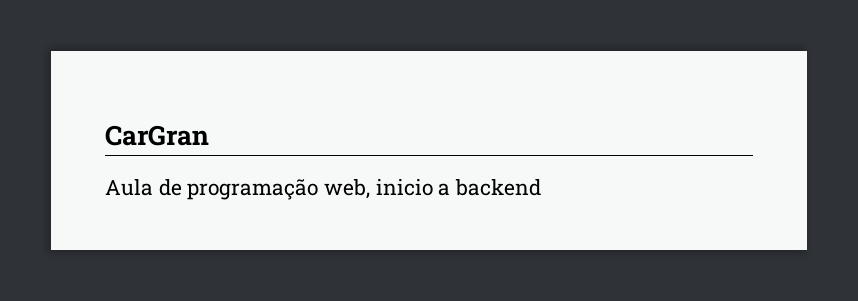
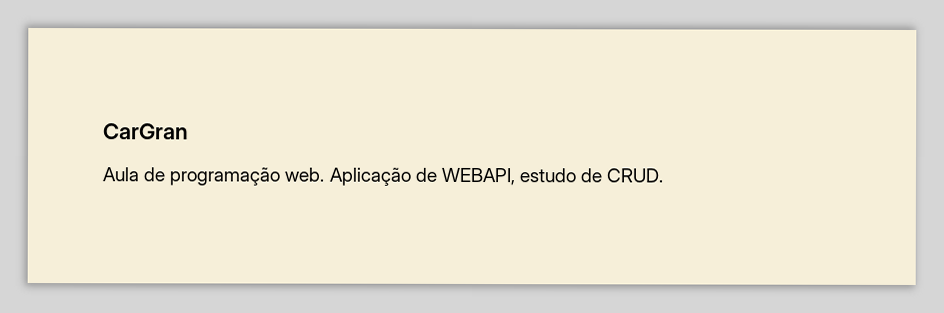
- Aula de programação web, inicio a backend
+ Aula de programação web. Aplicação de WEBAPI, estudo de CRUD.

